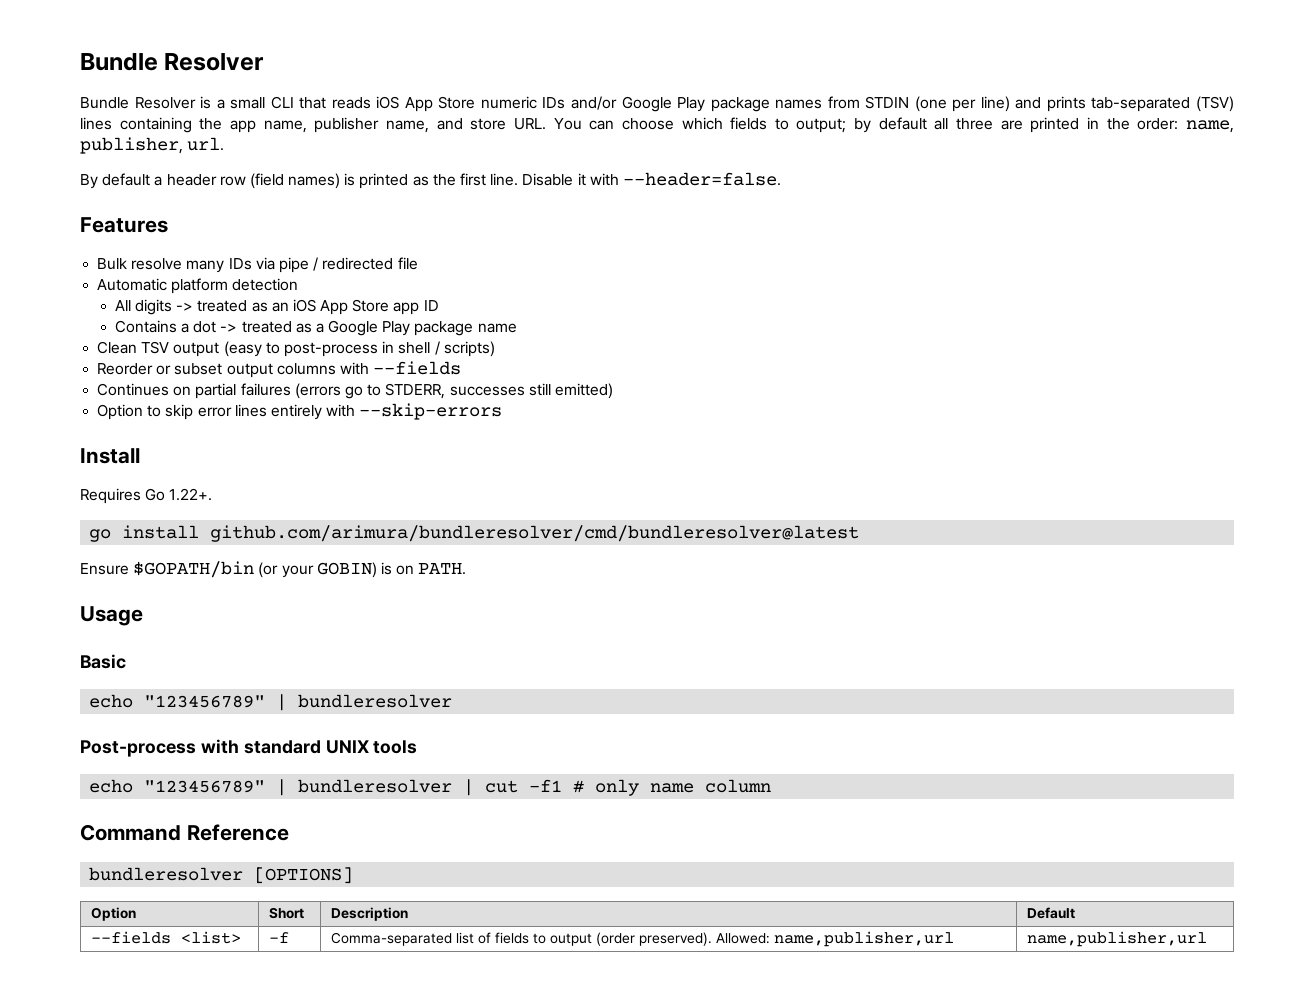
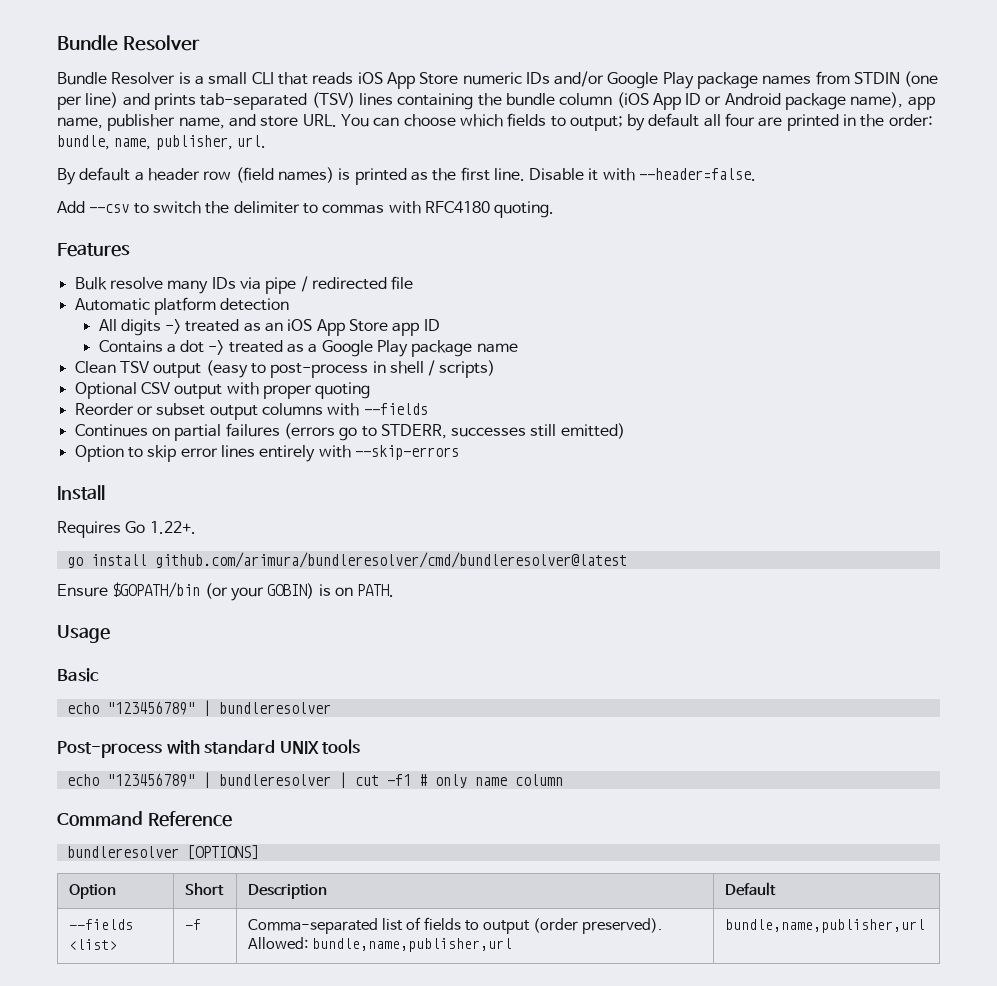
- Bundle Resolver is a small CLI that reads iOS App Store numeric IDs and/or Google Play package names from STDIN (one per line) and prints tab-separated (TSV) lines containing the app name, publisher name, and store URL. You can choose which fields to output; by default all three are printed in the order: name, publisher, url.
+ Bundle Resolver is a small CLI that reads iOS App Store numeric IDs and/or Google Play package names from STDIN (one per line) and prints tab-separated (TSV) lines containing the bundle column (iOS App ID or Android package name), app name, publisher name, and store URL. You can choose which fields to output; by default all four are printed in the order: bundle, name, publisher, url.
+ Add --csv to switch the delimiter to commas with RFC4180 quoting.
+ Optional CSV output with proper quoting
- --fields <list> | -f | Comma-separated list of fields to output (order preserved). Allowed: name,publisher,url | name,publisher,url
+ --fields <list> | -f | Comma-separated list of fields to output (order preserved). Allowed: bundle,name,publisher,url | bundle,name,publisher,url

